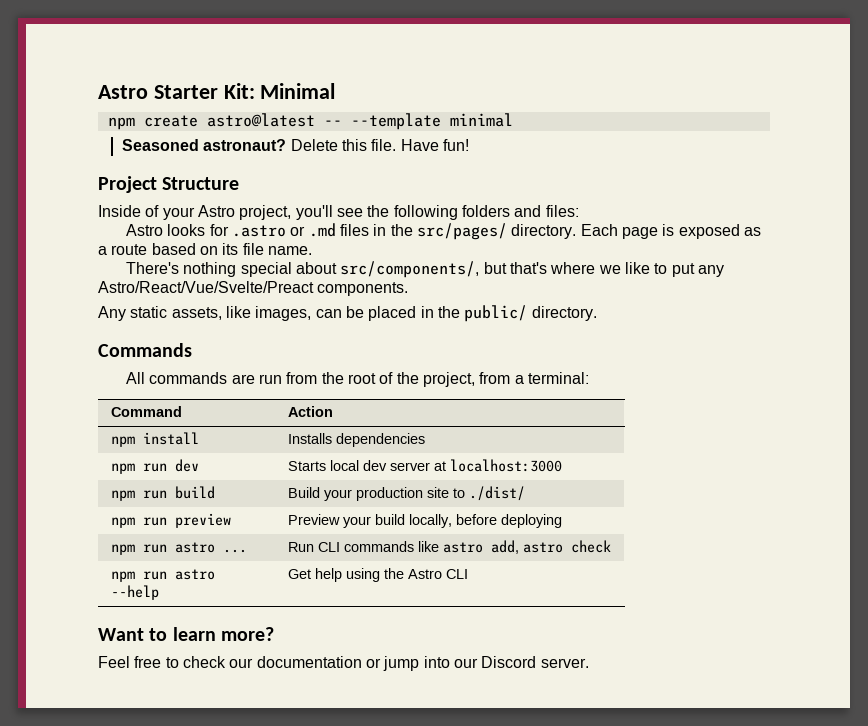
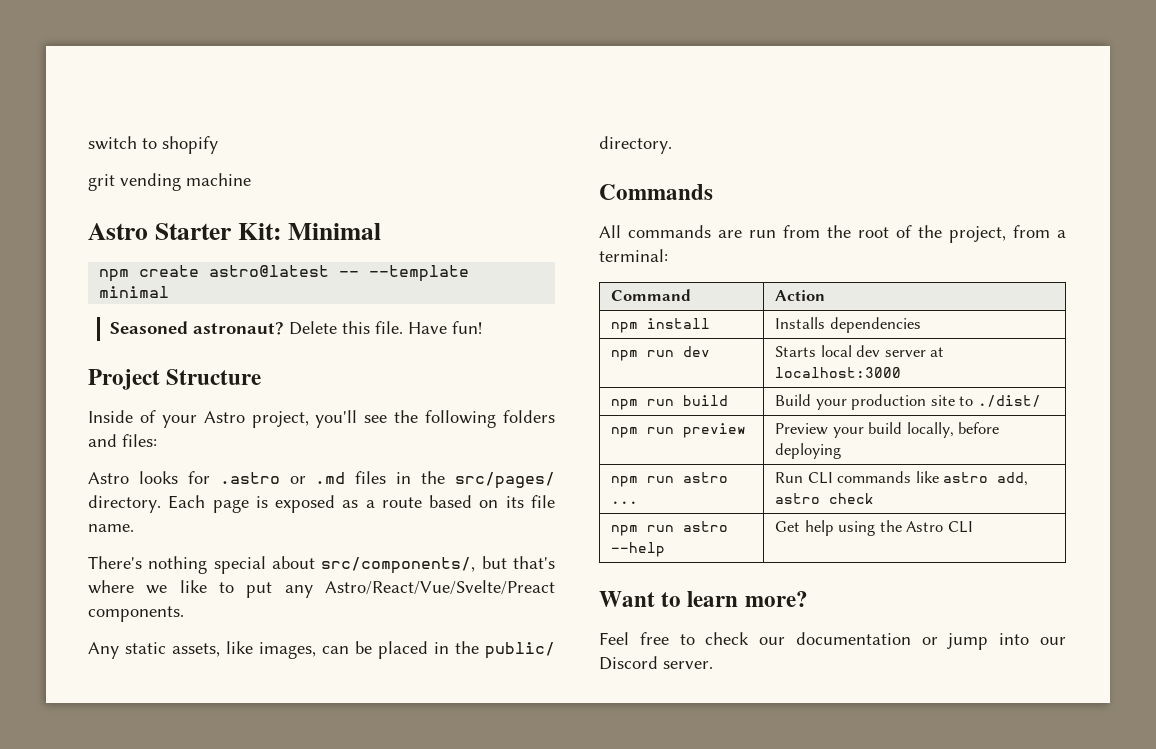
+ switch to shopify
+ grit vending machine

